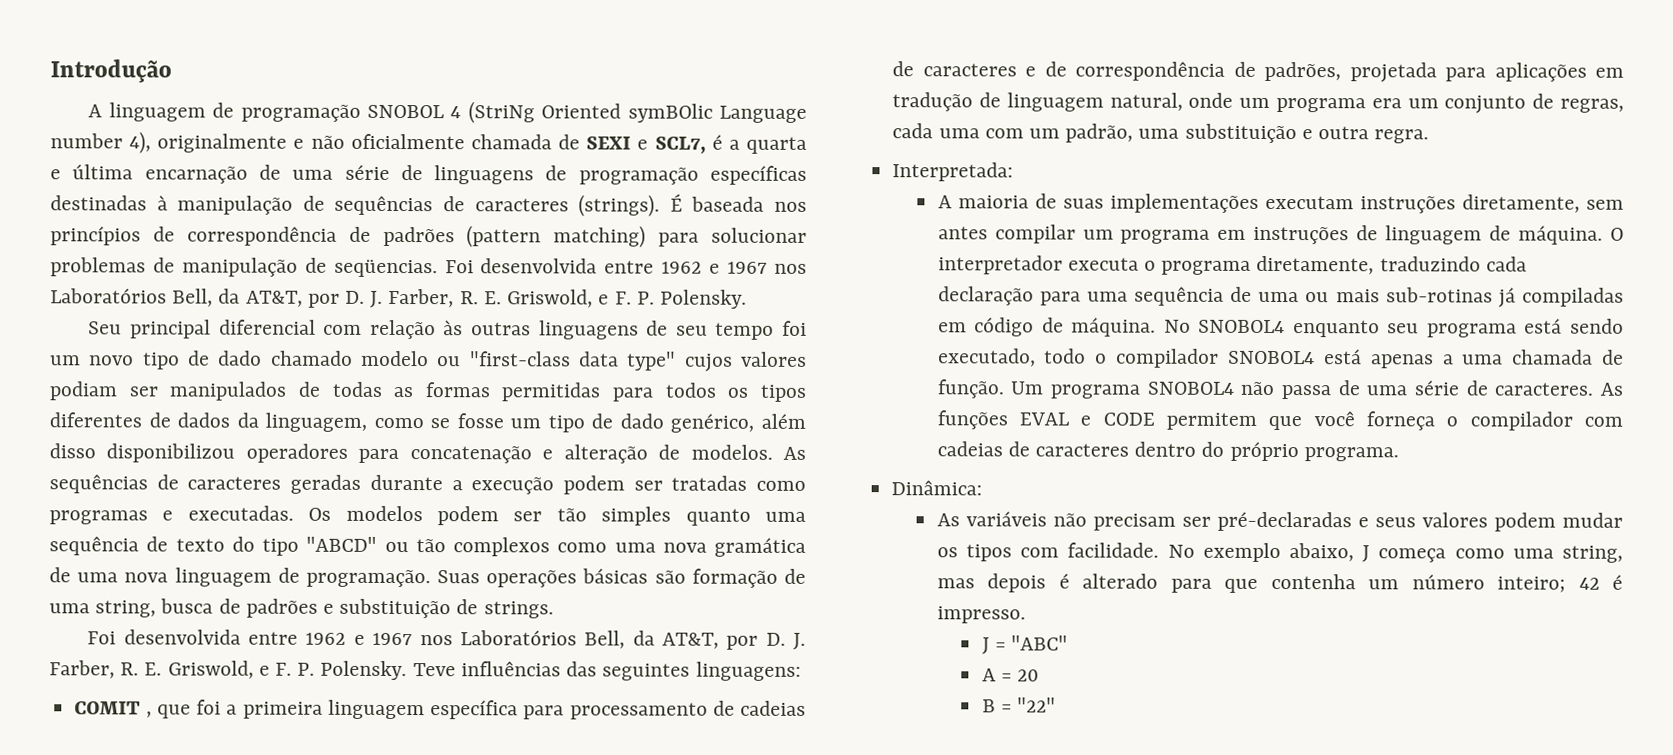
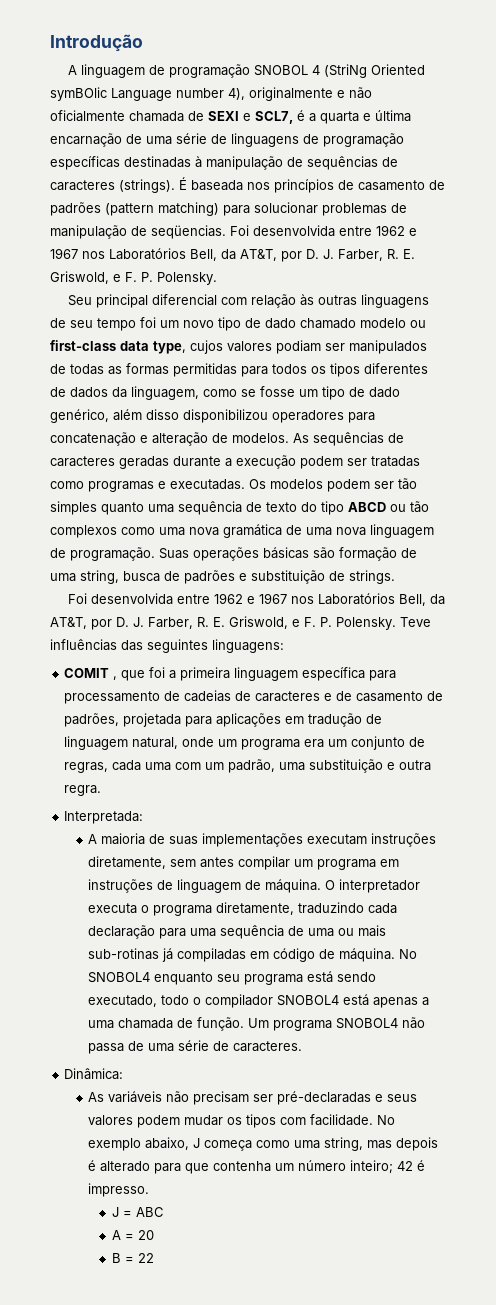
- É baseada nos princípios de correspondência de padrões (pattern matching) para solucionar problemas de manipulação de seqüencias.
+ É baseada nos princípios de casamento de padrões (pattern matching) para solucionar problemas de manipulação de seqüencias.
- Seu principal diferencial com relação às outras linguagens de seu tempo foi um novo tipo de dado chamado modelo ou "first-class data type" cujos valores podiam ser manipulados de todas as formas permitidas para todos os tipos diferentes de dados da linguagem, como se fosse um tipo de dado genérico, além disso disponibilizou operadores para concatenação e alteração de modelos.
+ Seu principal diferencial com relação às outras linguagens de seu tempo foi um novo tipo de dado chamado modelo ou first-class data type, cujos valores podiam ser manipulados de todas as formas permitidas para todos os tipos diferentes de dados da linguagem, como se fosse um tipo de dado genérico, além disso disponibilizou operadores para concatenação e alteração de modelos.
- Os modelos podem ser tão simples quanto uma sequência de texto do tipo "ABCD" ou tão complexos como uma nova gramática de uma nova linguagem de programação.
+ Os modelos podem ser tão simples quanto uma sequência de texto do tipo ABCD ou tão complexos como uma nova gramática de uma nova linguagem de programação.
- COMIT , que foi a primeira linguagem específica para processamento de cadeias de caracteres e de correspondência de padrões, projetada para aplicações em tradução de linguagem natural, onde um programa era um conjunto de regras, cada uma com um padrão, uma substituição e outra regra.
+ COMIT , que foi a primeira linguagem específica para processamento de cadeias de caracteres e de casamento de padrões, projetada para aplicações em tradução de linguagem natural, onde um programa era um conjunto de regras, cada uma com um padrão, uma substituição e outra regra.
- As funções EVAL e CODE permitem que você forneça o compilador com cadeias de caracteres dentro do próprio programa.
- J = "ABC"
+ J = ABC
- B = "22"
+ B = 22

